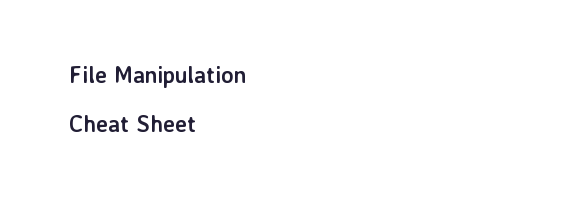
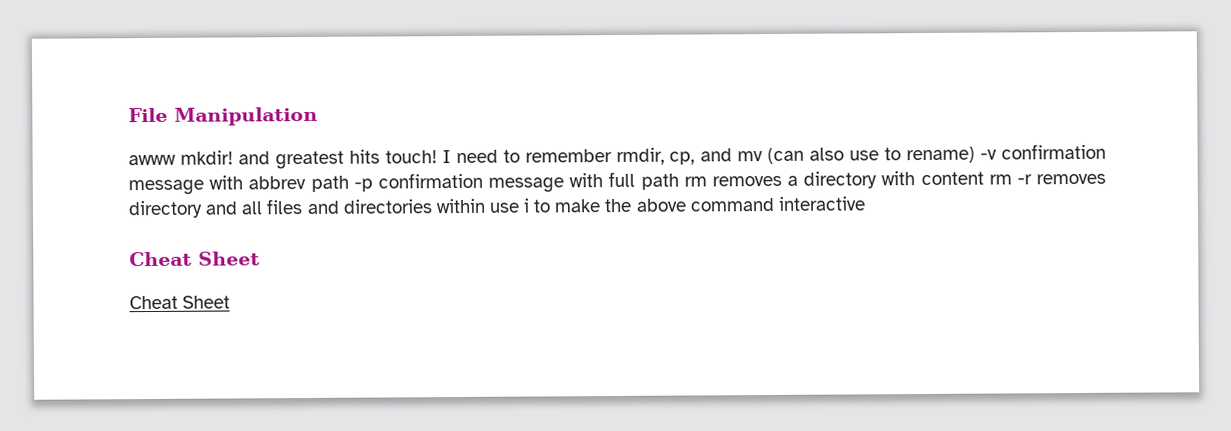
+ awww mkdir! and greatest hits touch! I need to remember rmdir, cp, and mv (can also use to rename) -v confirmation message with abbrev path -p confirmation message with full path rm removes a directory with content rm -r removes directory and all files and directories within use i to make the above command interactive
+ Cheat Sheet

